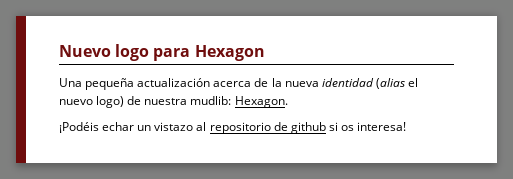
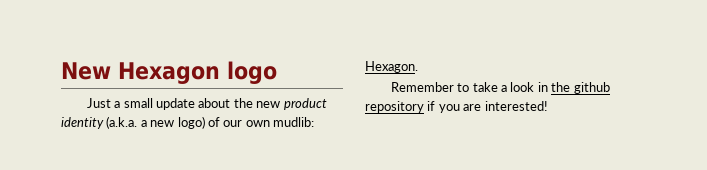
- Nuevo logo para Hexagon
- Una pequeña actualización acerca de la nueva identidad (alias el nuevo logo) de nuestra mudlib: Hexagon.
- ¡Podéis echar un vistazo al repositorio de github si os interesa!
+ New Hexagon logo
+ Just a small update about the new product identity (a.k.a. a new logo) of our own mudlib: Hexagon.
+ Remember to take a look in the github repository if you are interested!

